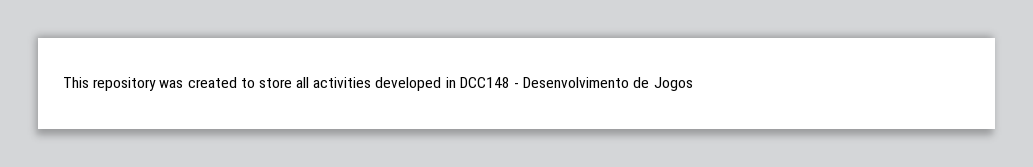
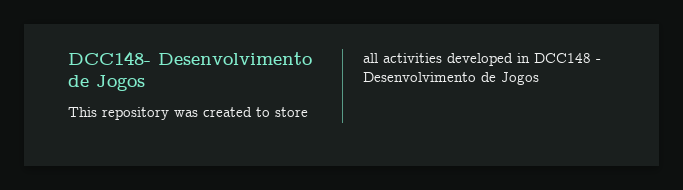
+ DCC148- Desenvolvimento de Jogos

